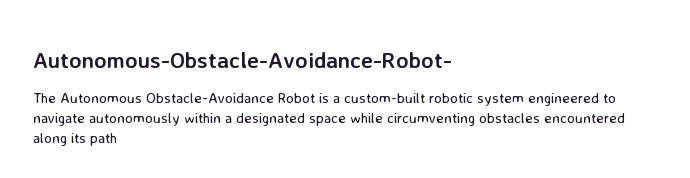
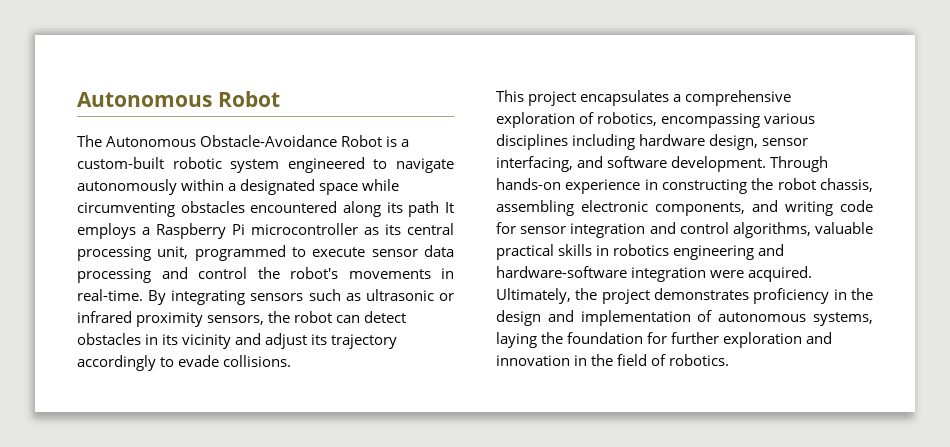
- Autonomous-Obstacle-Avoidance-Robot-
+ Autonomous Robot
- The Autonomous Obstacle-Avoidance Robot is a custom-built robotic system engineered to navigate autonomously within a designated space while circumventing obstacles encountered along its path
+ The Autonomous Obstacle-Avoidance Robot is a custom-built robotic system engineered to navigate autonomously within a designated space while circumventing obstacles encountered along its path It employs a Raspberry Pi microcontroller as its central processing unit, programmed to execute sensor data processing and control the robot's movements in real-time. By integrating sensors such as ultrasonic or infrared proximity sensors, the robot can detect obstacles in its vicinity and adjust its trajectory accordingly to evade collisions.
+ This project encapsulates a comprehensive exploration of robotics, encompassing various disciplines including hardware design, sensor interfacing, and software development. Through hands-on experience in constructing the robot chassis, assembling electronic components, and writing code for sensor integration and control algorithms, valuable practical skills in robotics engineering and hardware-software integration were acquired. Ultimately, the project demonstrates proficiency in the design and implementation of autonomous systems, laying the foundation for further exploration and innovation in the field of robotics.

